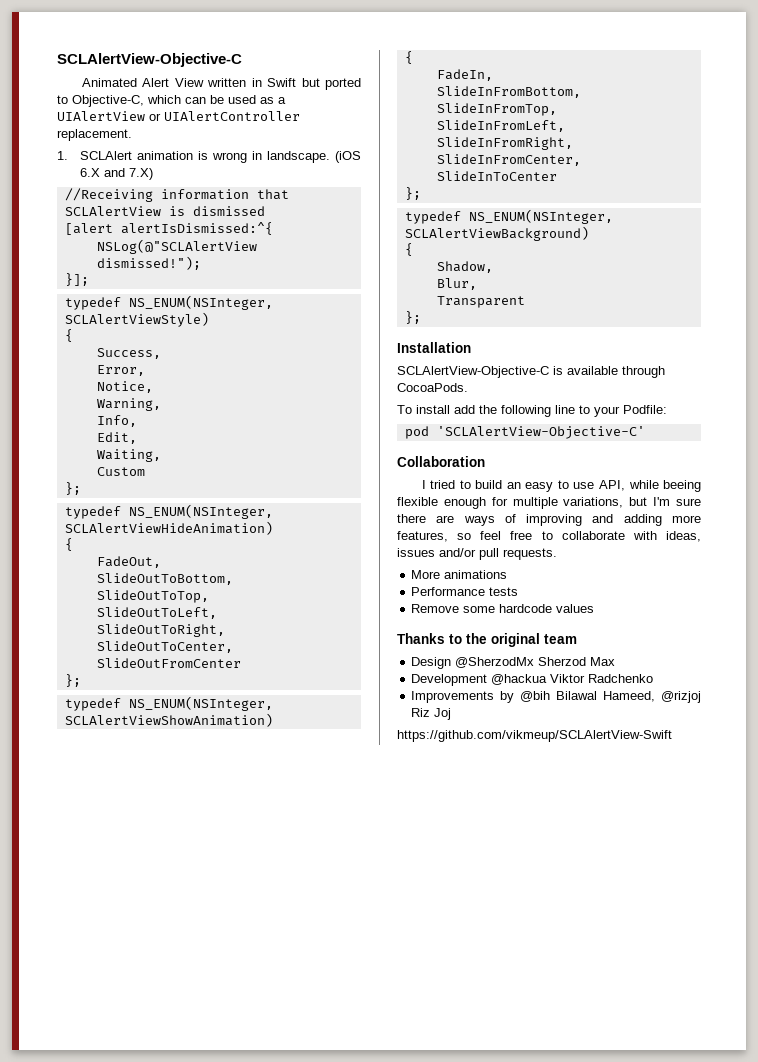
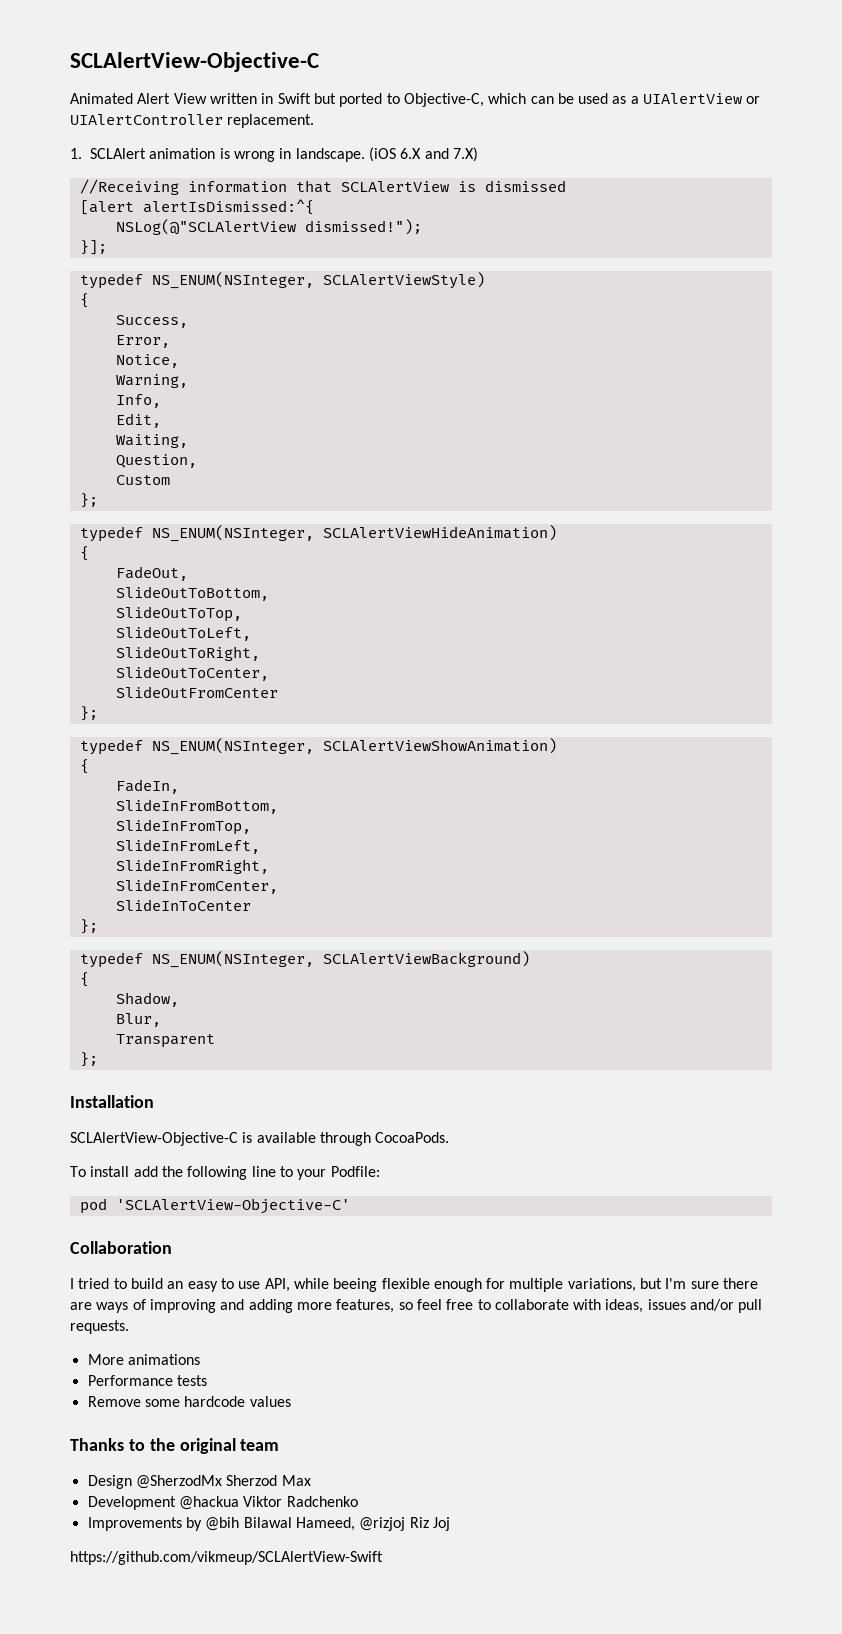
+ Question,

